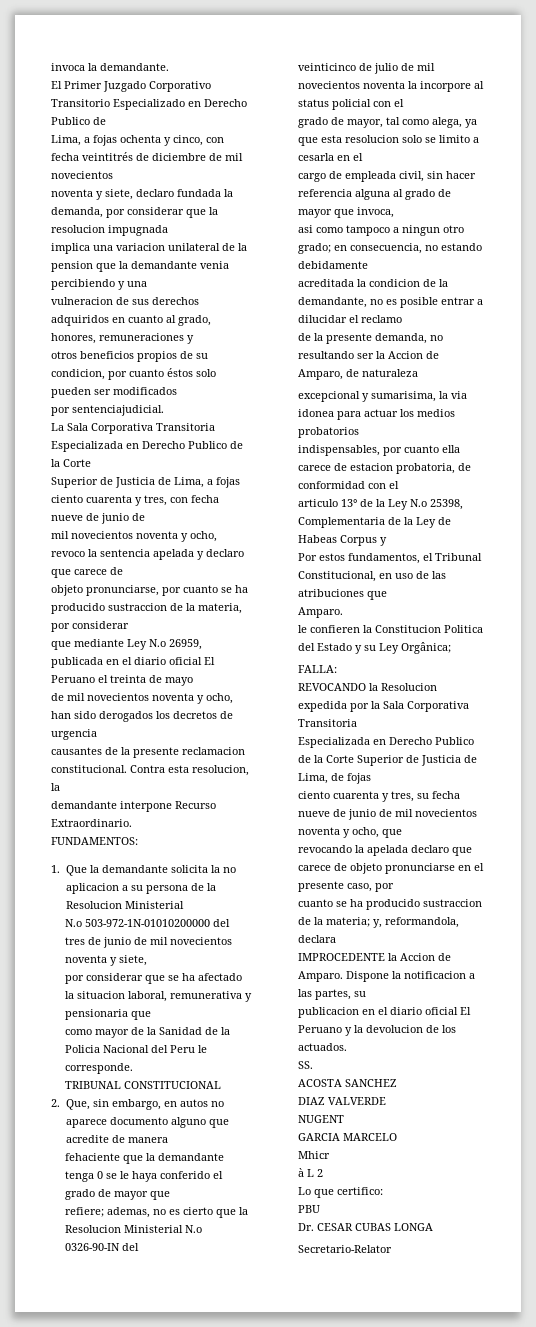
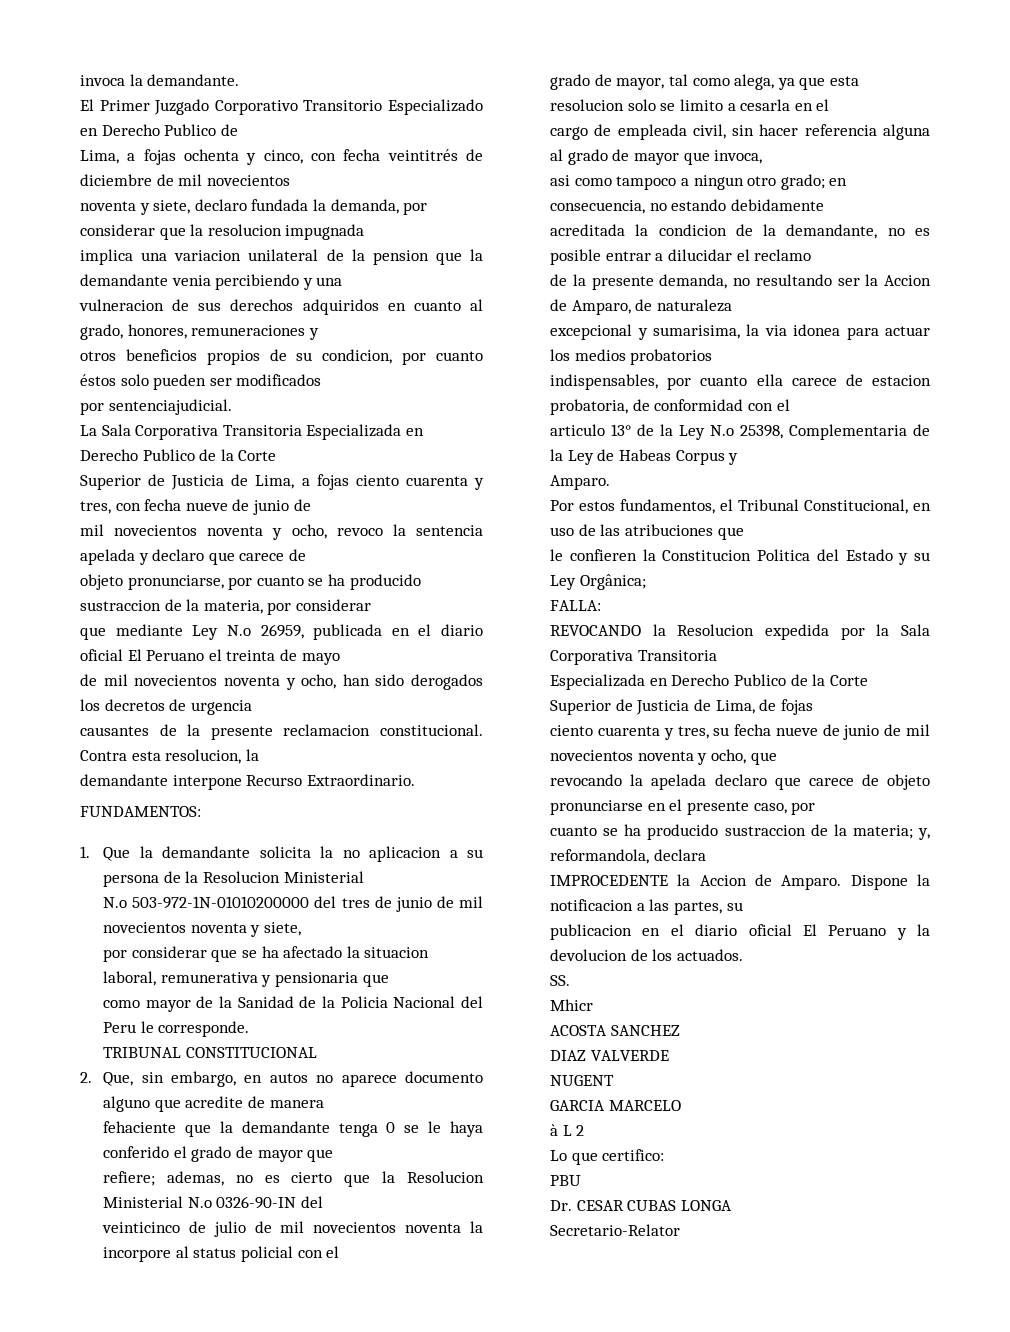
  articulo 13° de la Ley N.o 25398, Complementaria de la Ley de Habeas Corpus y
+ Amparo.
  Por estos fundamentos, el Tribunal Constitucional, en uso de las atribuciones que
- Amparo.
+ Mhicr
- Mhicr

